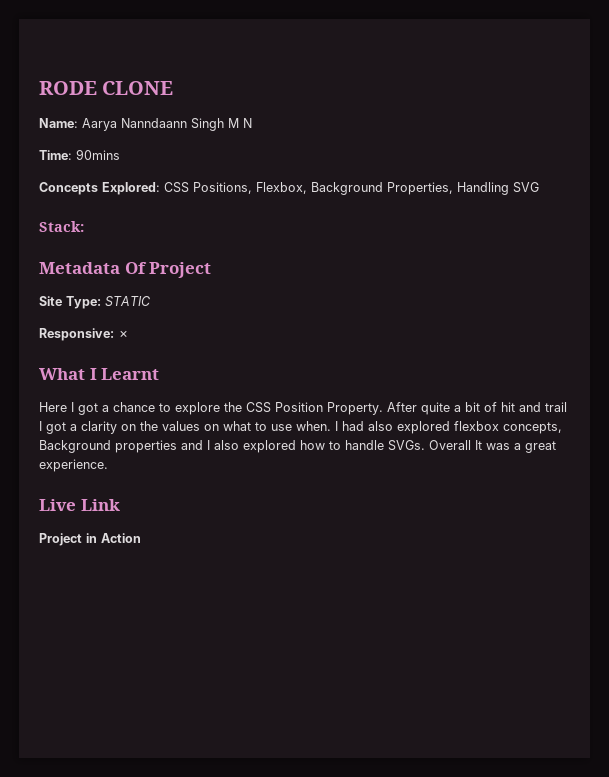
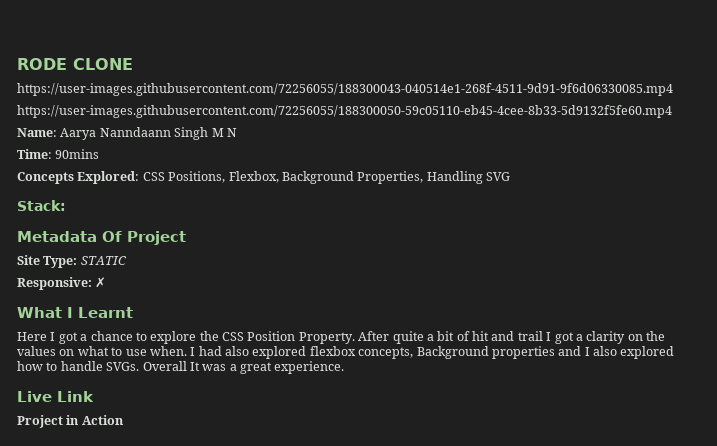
+ https://user-images.githubusercontent.com/72256055/188300043-040514e1-268f-4511-9d91-9f6d06330085.mp4
+ https://user-images.githubusercontent.com/72256055/188300050-59c05110-eb45-4cee-8b33-5d9132f5fe60.mp4

